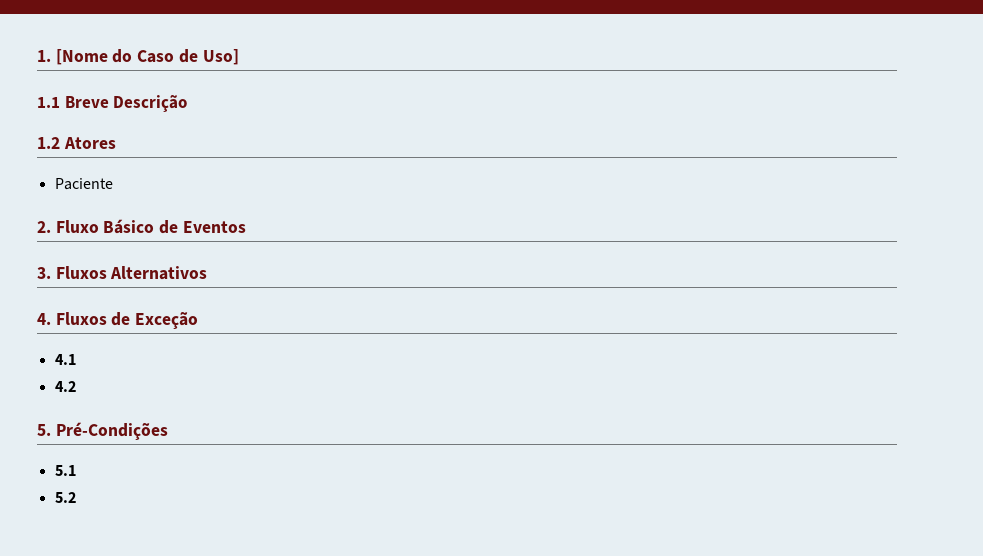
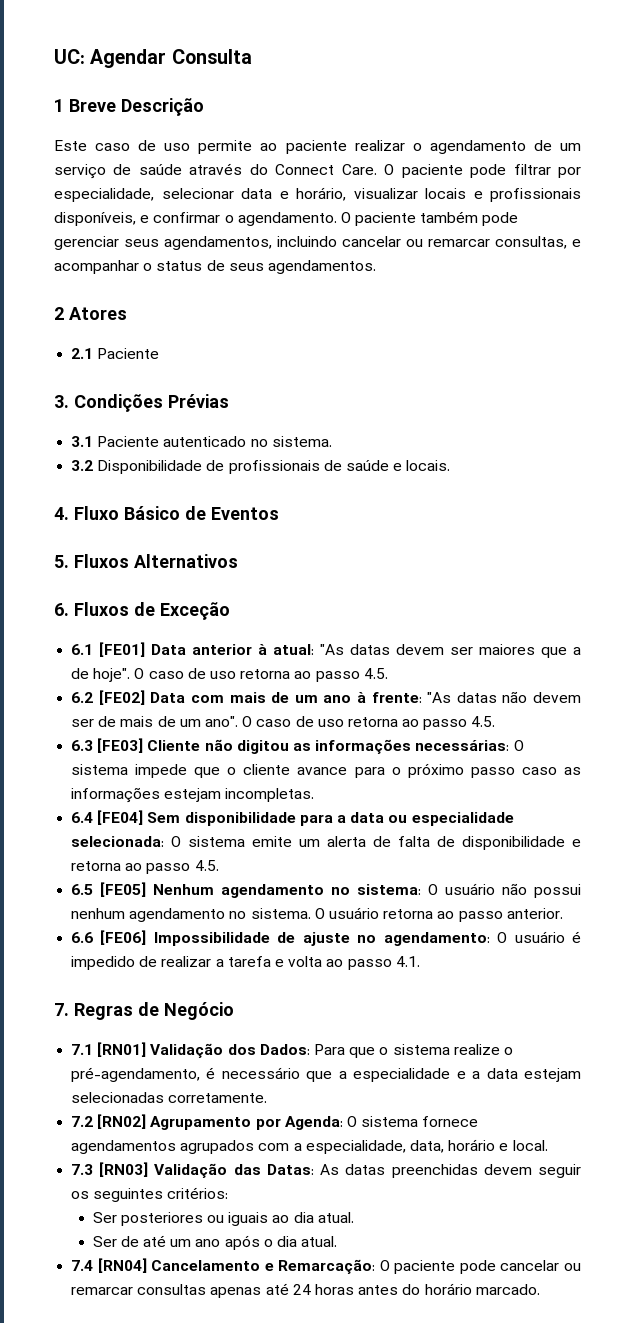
- 1. [Nome do Caso de Uso]
- 1.1 Breve Descrição
- 1.2 Atores
+ UC: Agendar Consulta
+ 1 Breve Descrição
+ Este caso de uso permite ao paciente realizar o agendamento de um serviço de saúde através do Connect Care. O paciente pode filtrar por especialidade, selecionar data e horário, visualizar locais e profissionais disponíveis, e confirmar o agendamento. O paciente também pode gerenciar seus agendamentos, incluindo cancelar ou remarcar consultas, e acompanhar o status de seus agendamentos.
+ 2 Atores
- Paciente
+ 2.1 Paciente
- 2. Fluxo Básico de Eventos
+ 3. Condições Prévias
+ 3.1 Paciente autenticado no sistema.
+ 3.2 Disponibilidade de profissionais de saúde e locais.
+ 4. Fluxo Básico de Eventos
- 3. Fluxos Alternativos
+ 5. Fluxos Alternativos
- 4. Fluxos de Exceção
+ 6. Fluxos de Exceção
- 4.1
- 4.2
- 5. Pré-Condições
- 5.1
- 5.2
+ 6.1 [FE01] Data anterior à atual: "As datas devem ser maiores que a de hoje". O caso de uso retorna ao passo 4.5.
+ 6.2 [FE02] Data com mais de um ano à frente: "As datas não devem ser de mais de um ano". O caso de uso retorna ao passo 4.5.
+ 6.3 [FE03] Cliente não digitou as informações necessárias: O sistema impede que o cliente avance para o próximo passo caso as informações estejam incompletas.
+ 6.4 [FE04] Sem disponibilidade para a data ou especialidade selecionada: O sistema emite um alerta de falta de disponibilidade e retorna ao passo 4.5.
+ 6.5 [FE05] Nenhum agendamento no sistema: O usuário não possui nenhum agendamento no sistema. O usuário retorna ao passo anterior.
+ 6.6 [FE06] Impossibilidade de ajuste no agendamento: O usuário é impedido de realizar a tarefa e volta ao passo 4.1.
+ 7. Regras de Negócio
+ 7.1 [RN01] Validação dos Dados: Para que o sistema realize o pré-agendamento, é necessário que a especialidade e a data estejam selecionadas corretamente.
+ 7.2 [RN02] Agrupamento por Agenda: O sistema fornece agendamentos agrupados com a especialidade, data, horário e local.
+ 7.3 [RN03] Validação das Datas: As datas preenchidas devem seguir os seguintes critérios:
+ Ser posteriores ou iguais ao dia atual.
+ Ser de até um ano após o dia atual.
+ 7.4 [RN04] Cancelamento e Remarcação: O paciente pode cancelar ou remarcar consultas apenas até 24 horas antes do horário marcado.

